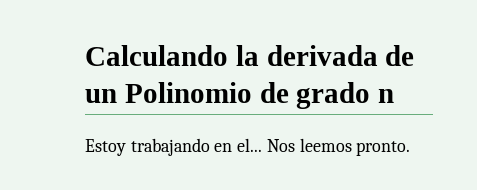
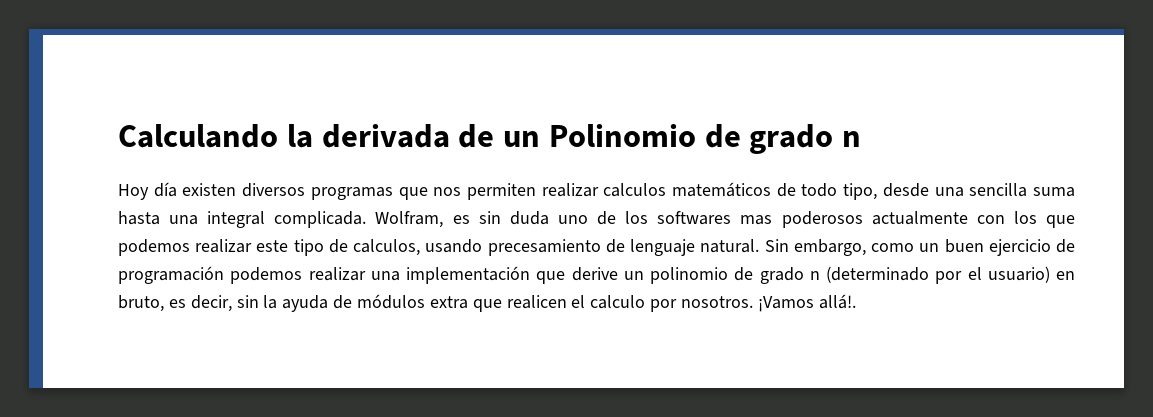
- Estoy trabajando en el... Nos leemos pronto.
+ Hoy día existen diversos programas que nos permiten realizar calculos matemáticos de todo tipo, desde una sencilla suma hasta una integral complicada. Wolfram, es sin duda uno de los softwares mas poderosos actualmente con los que podemos realizar este tipo de calculos, usando precesamiento de lenguaje natural. Sin embargo, como un buen ejercicio de programación podemos realizar una implementación que derive un polinomio de grado n (determinado por el usuario) en bruto, es decir, sin la ayuda de módulos extra que realicen el calculo por nosotros. ¡Vamos allá!.

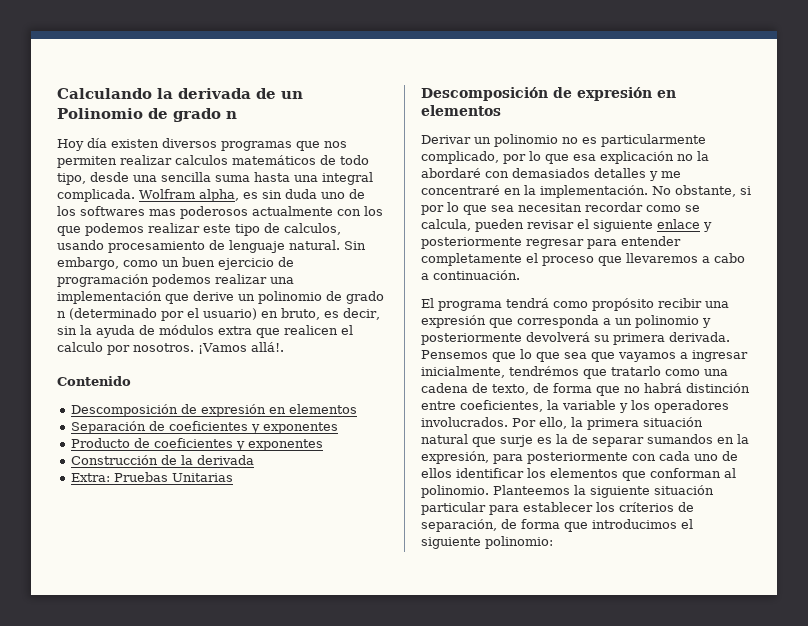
- Wolfram, es sin duda uno de los softwares mas poderosos actualmente con los que podemos realizar este tipo de calculos, usando precesamiento de lenguaje natural.
+ Wolfram alpha, es sin duda uno de los softwares mas poderosos actualmente con los que podemos realizar este tipo de calculos, usando procesamiento de lenguaje natural.
+ Contenido
+ Descomposición de expresión en elementos
+ Separación de coeficientes y exponentes
+ Producto de coeficientes y exponentes
+ Construcción de la derivada
+ Extra: Pruebas Unitarias
+ Descomposición de expresión en elementos
+ Derivar un polinomio no es particularmente complicado, por lo que esa explicación no la abordaré con demasiados detalles y me concentraré en la implementación. No obstante, si por lo que sea necesitan recordar como se calcula, pueden revisar el siguiente enlace y posteriormente regresar para entender completamente el proceso que llevaremos a cabo a continuación.
+ El programa tendrá como propósito recibir una expresión que corresponda a un polinomio y posteriormente devolverá su primera derivada. Pensemos que lo que sea que vayamos a ingresar inicialmente, tendrémos que tratarlo como una cadena de texto, de forma que no habrá distinción entre coeficientes, la variable y los operadores involucrados. Por ello, la primera situación natural que surje es la de separar sumandos en la expresión, para posteriormente con cada uno de ellos identificar los elementos que conforman al polinomio. Planteemos la siguiente situación particular para establecer los críterios de separación, de forma que introducimos el siguiente polinomio:

